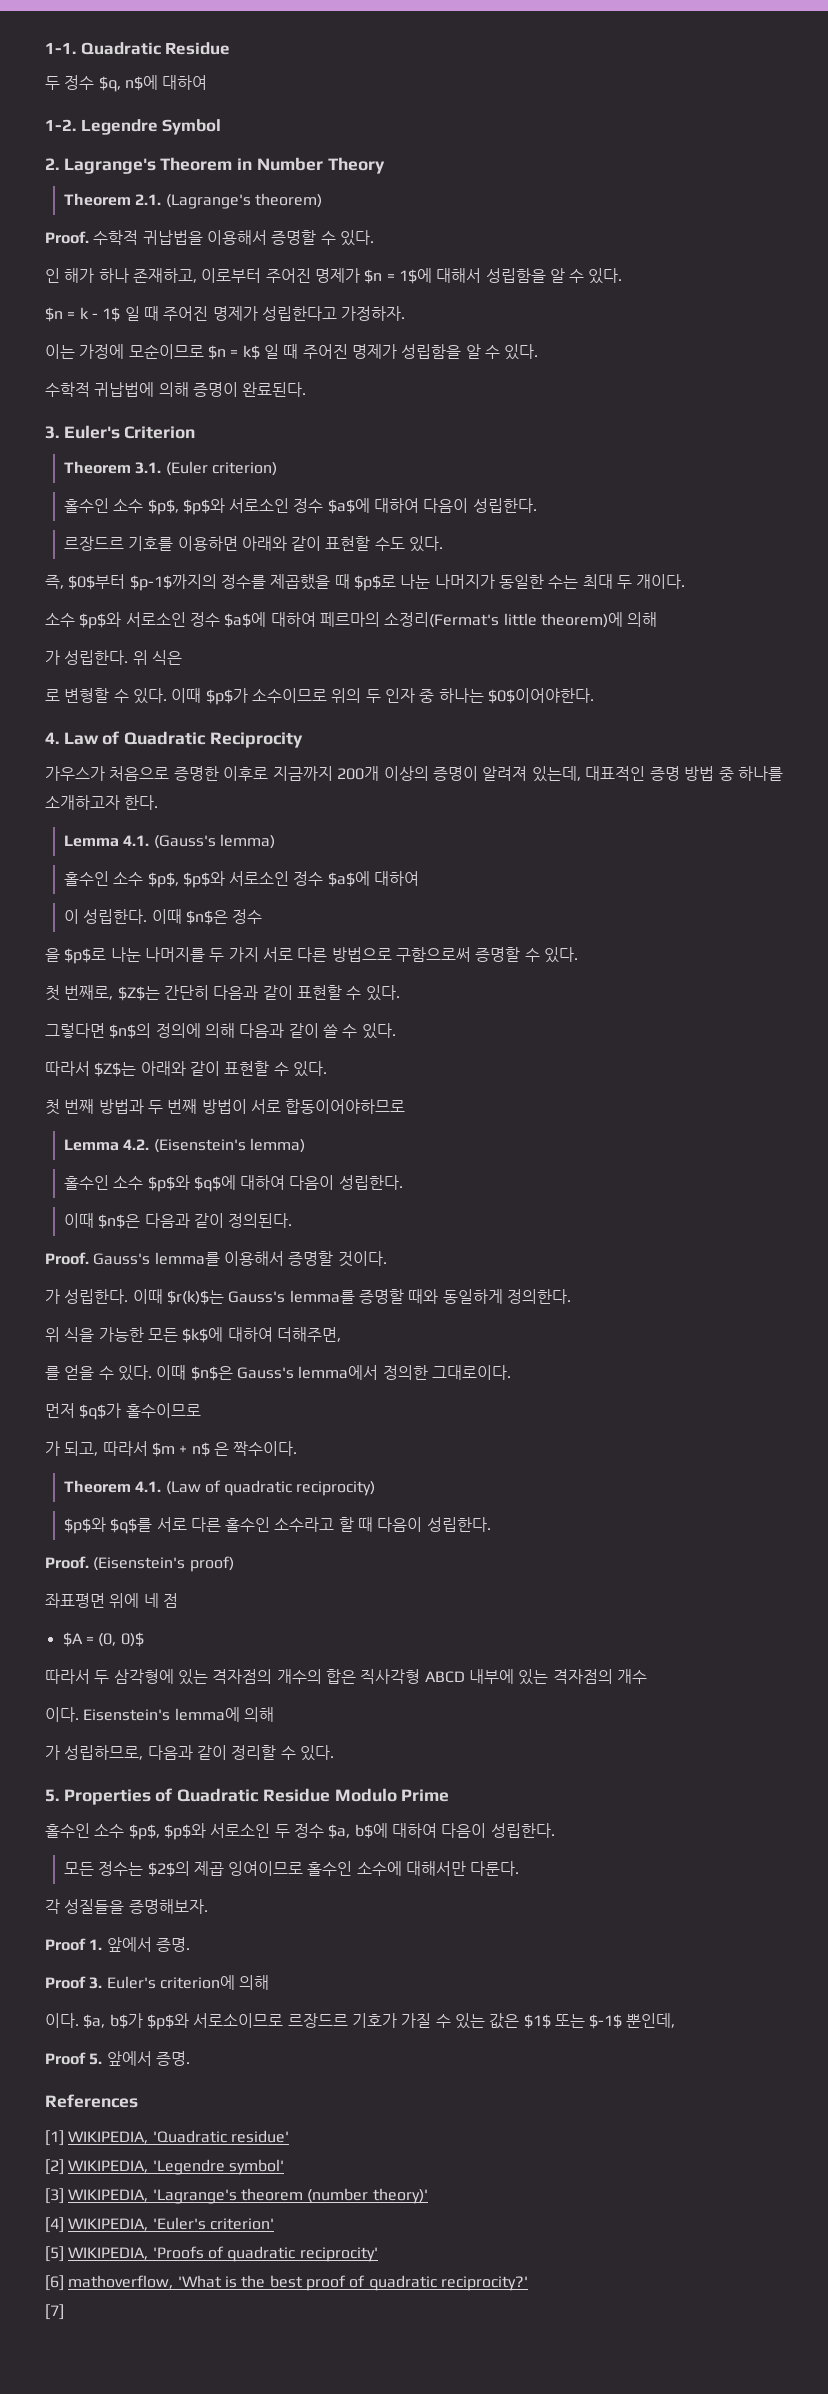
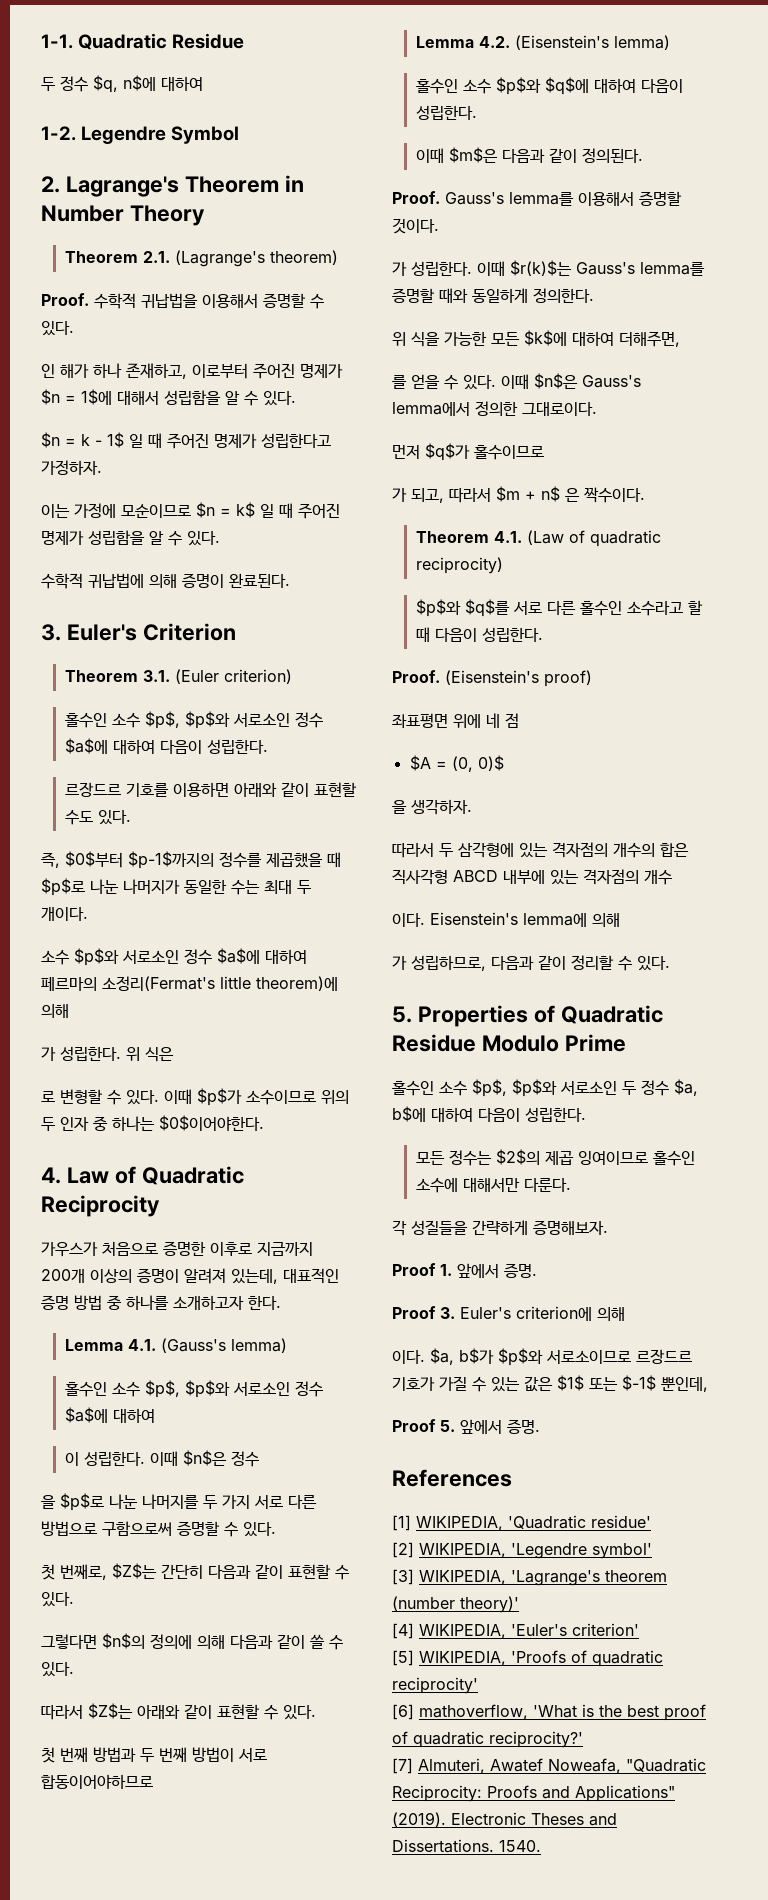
- 이때 $n$은 다음과 같이 정의된다.
+ 이때 $m$은 다음과 같이 정의된다.
+ 을 생각하자.
- 각 성질들을 증명해보자.
+ 각 성질들을 간략하게 증명해보자.
- [7]
+ [7] Almuteri, Awatef Noweafa, "Quadratic Reciprocity: Proofs and Applications" (2019). Electronic Theses and Dissertations. 1540.

